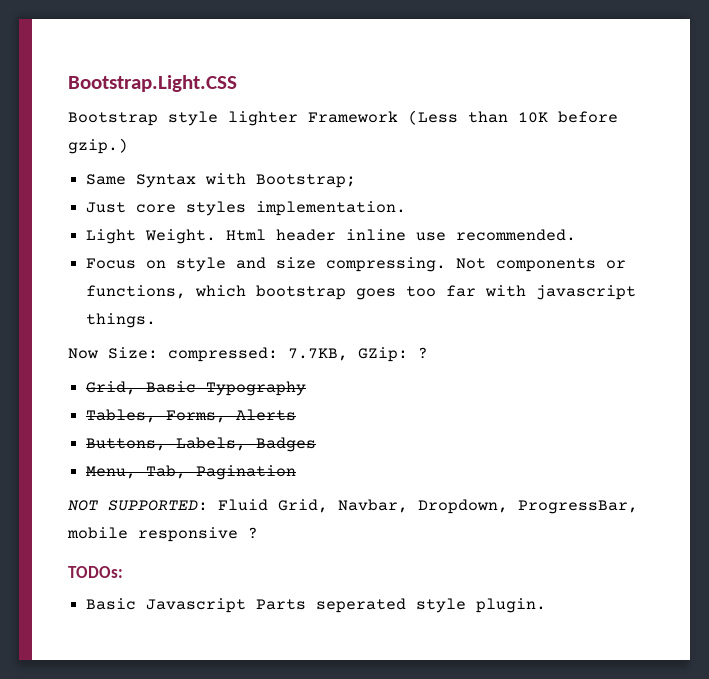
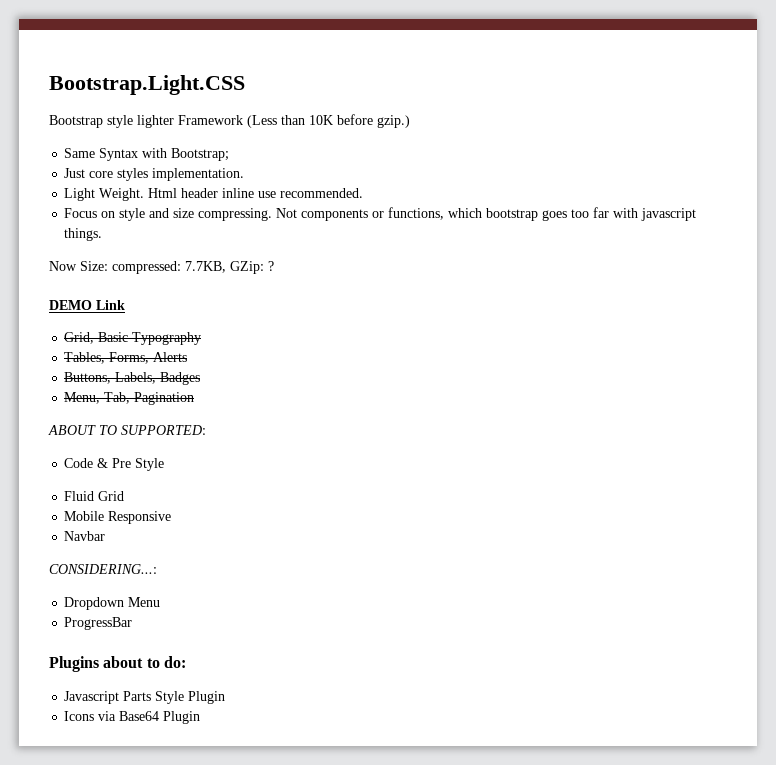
+ DEMO Link
- NOT SUPPORTED: Fluid Grid, Navbar, Dropdown, ProgressBar, mobile responsive ?
- TODOs:
- Basic Javascript Parts seperated style plugin.
+ ABOUT TO SUPPORTED:
+ Code & Pre Style
+ Fluid Grid
+ Mobile Responsive
+ Navbar
+ CONSIDERING...:
+ Dropdown Menu
+ ProgressBar
+ Plugins about to do:
+ Javascript Parts Style Plugin
+ Icons via Base64 Plugin

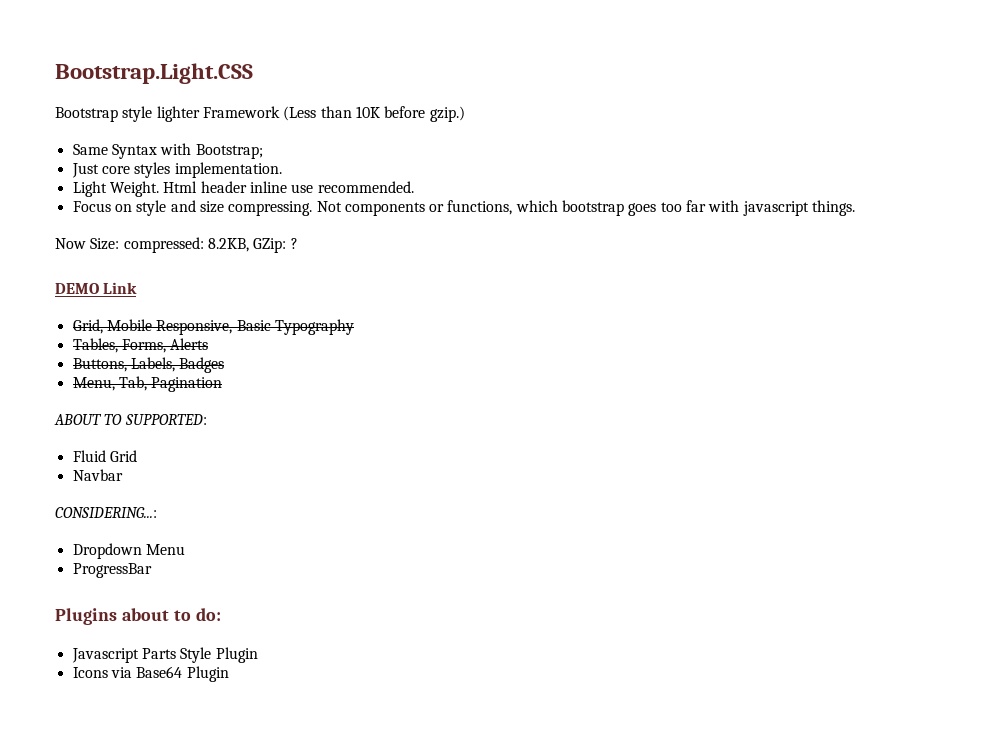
- Now Size: compressed: 7.7KB, GZip: ?
+ Now Size: compressed: 8.2KB, GZip: ?
- Grid, Basic Typography
+ Grid, Mobile Responsive, Basic Typography
- Code & Pre Style
- Mobile Responsive

